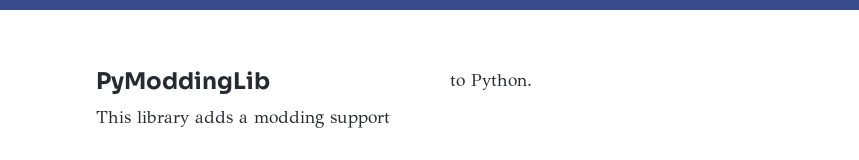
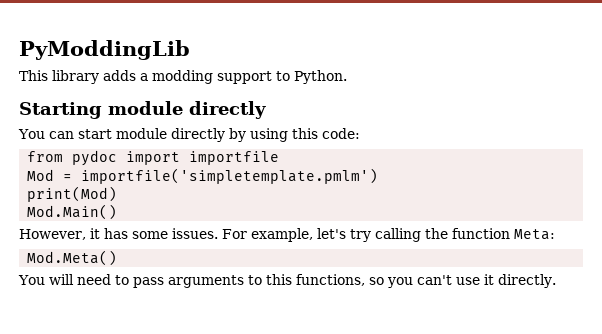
+ Starting module directly
+ You can start module directly by using this code:
+ from pydoc import importfile
+ Mod = importfile('simpletemplate.pmlm')
+ print(Mod)
+ Mod.Main()
+ However, it has some issues. For example, let's try calling the function Meta:
+ Mod.Meta()
+ You will need to pass arguments to this functions, so you can't use it directly.

